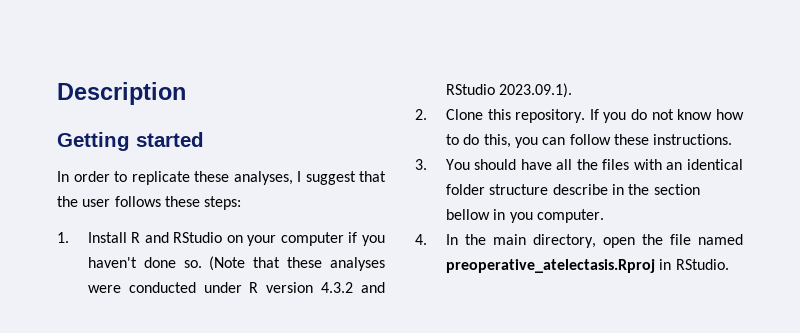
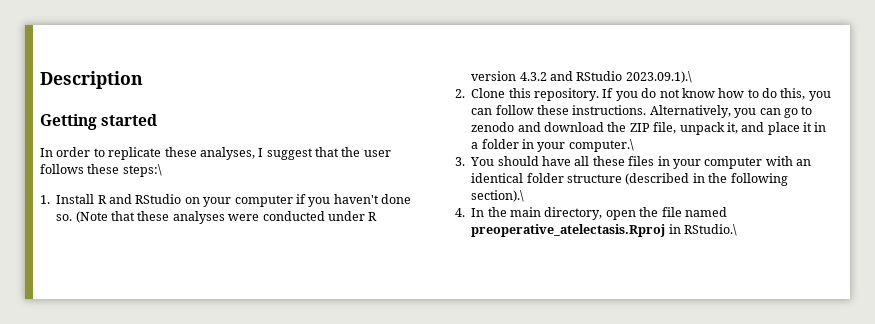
- In order to replicate these analyses, I suggest that the user follows these steps:
+ In order to replicate these analyses, I suggest that the user follows these steps:\
- (Note that these analyses were conducted under R version 4.3.2 and RStudio 2023.09.1).
+ (Note that these analyses were conducted under R version 4.3.2 and RStudio 2023.09.1).\
+ Alternatively, you can go to zenodo and download the ZIP file, unpack it, and place it in a folder in your computer.\
- 3. You should have all the files with an identical folder structure describe in the section bellow in you computer.
+ 3. You should have all these files in your computer with an identical folder structure (described in the following section).\
- 4. In the main directory, open the file named preoperative_atelectasis.Rproj in RStudio.
+ 4. In the main directory, open the file named preoperative_atelectasis.Rproj in RStudio.\

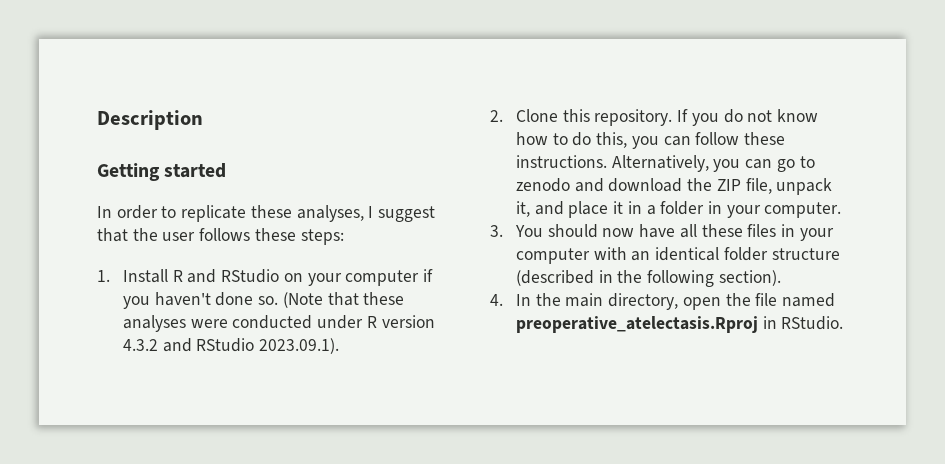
- In order to replicate these analyses, I suggest that the user follows these steps:\
+ In order to replicate these analyses, I suggest that the user follows these steps:
- (Note that these analyses were conducted under R version 4.3.2 and RStudio 2023.09.1).\
+ (Note that these analyses were conducted under R version 4.3.2 and RStudio 2023.09.1).
- Alternatively, you can go to zenodo and download the ZIP file, unpack it, and place it in a folder in your computer.\
+ Alternatively, you can go to zenodo and download the ZIP file, unpack it, and place it in a folder in your computer.
- 3. You should have all these files in your computer with an identical folder structure (described in the following section).\
+ 3. You should now have all these files in your computer with an identical folder structure (described in the following section).
- 4. In the main directory, open the file named preoperative_atelectasis.Rproj in RStudio.\
+ 4. In the main directory, open the file named preoperative_atelectasis.Rproj in RStudio.

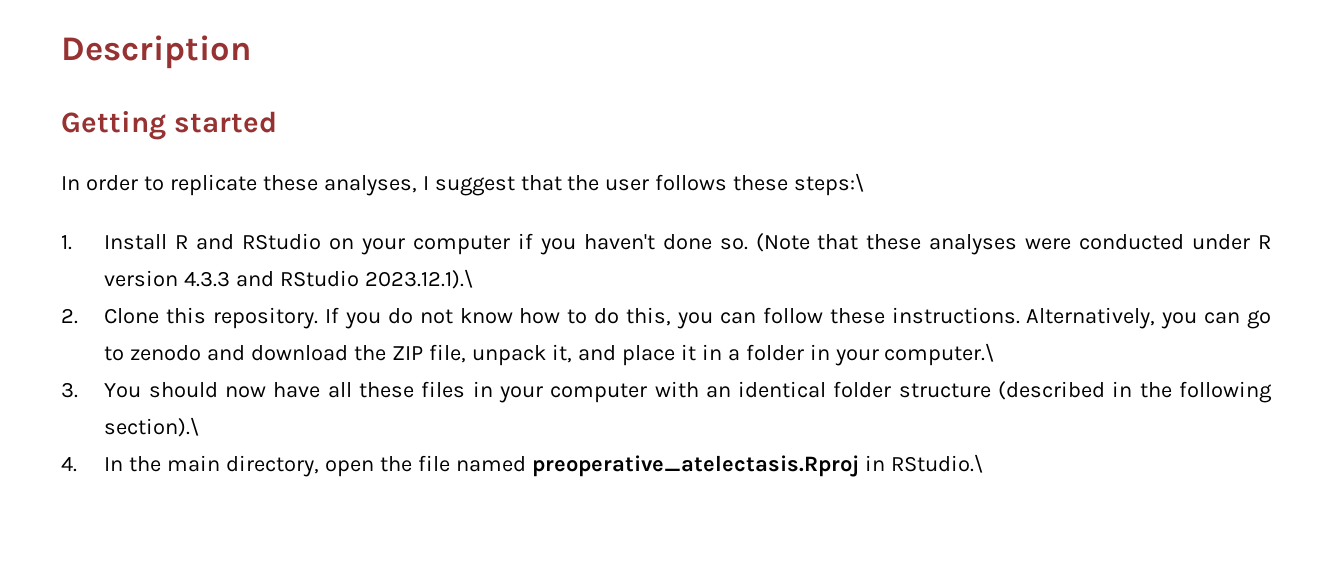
- In order to replicate these analyses, I suggest that the user follows these steps:
+ In order to replicate these analyses, I suggest that the user follows these steps:\
- (Note that these analyses were conducted under R version 4.3.2 and RStudio 2023.09.1).
+ (Note that these analyses were conducted under R version 4.3.3 and RStudio 2023.12.1).\
- Alternatively, you can go to zenodo and download the ZIP file, unpack it, and place it in a folder in your computer.
+ Alternatively, you can go to zenodo and download the ZIP file, unpack it, and place it in a folder in your computer.\
- 3. You should now have all these files in your computer with an identical folder structure (described in the following section).
+ 3. You should now have all these files in your computer with an identical folder structure (described in the following section).\
- 4. In the main directory, open the file named preoperative_atelectasis.Rproj in RStudio.
+ 4. In the main directory, open the file named preoperative_atelectasis.Rproj in RStudio.\

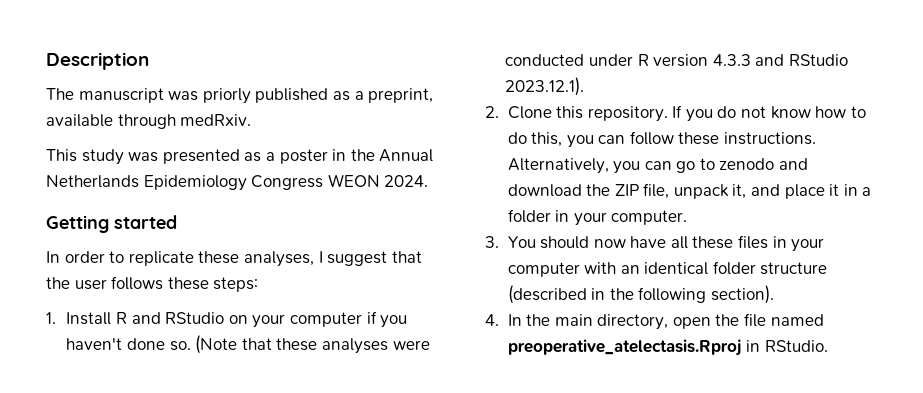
+ The manuscript was priorly published as a preprint, available through medRxiv.
+ This study was presented as a poster in the Annual Netherlands Epidemiology Congress WEON 2024.
- In order to replicate these analyses, I suggest that the user follows these steps:\
+ In order to replicate these analyses, I suggest that the user follows these steps:
- (Note that these analyses were conducted under R version 4.3.3 and RStudio 2023.12.1).\
+ (Note that these analyses were conducted under R version 4.3.3 and RStudio 2023.12.1).
- Alternatively, you can go to zenodo and download the ZIP file, unpack it, and place it in a folder in your computer.\
+ Alternatively, you can go to zenodo and download the ZIP file, unpack it, and place it in a folder in your computer.
- 3. You should now have all these files in your computer with an identical folder structure (described in the following section).\
+ 3. You should now have all these files in your computer with an identical folder structure (described in the following section).
- 4. In the main directory, open the file named preoperative_atelectasis.Rproj in RStudio.\
+ 4. In the main directory, open the file named preoperative_atelectasis.Rproj in RStudio.

